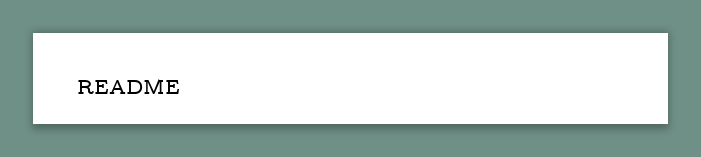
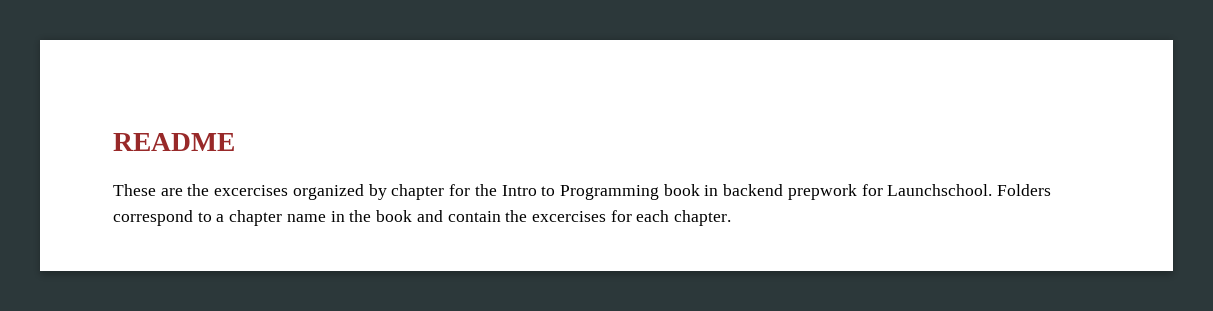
+ These are the excercises organized by chapter for the Intro to Programming book in backend prepwork for Launchschool. Folders correspond to a chapter name in the book and contain the excercises for each chapter.

